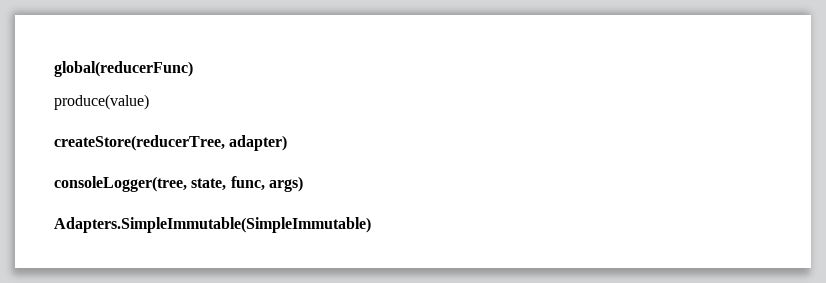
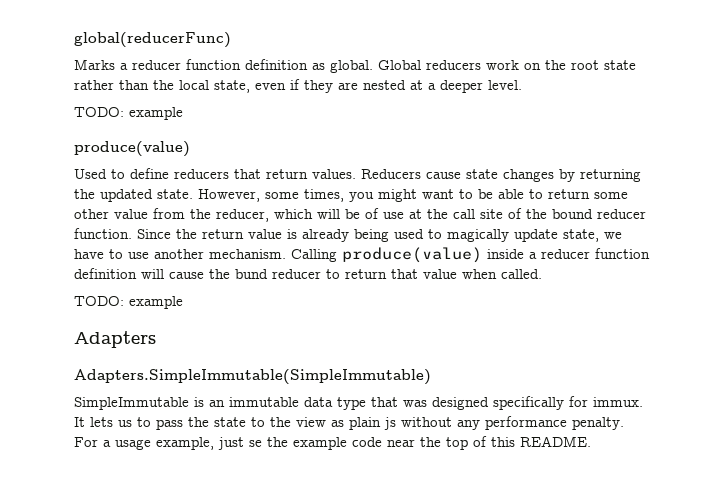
+ Marks a reducer function definition as global. Global reducers work on the root state rather than the local state, even if they are nested at a deeper level.
+ TODO: example
  produce(value)
- createStore(reducerTree, adapter)
- consoleLogger(tree, state, func, args)
+ Used to define reducers that return values. Reducers cause state changes by returning the updated state. However, some times, you might want to be able to return some other value from the reducer, which will be of use at the call site of the bound reducer function. Since the return value is already being used to magically update state, we have to use another mechanism. Calling produce(value) inside a reducer function definition will cause the bund reducer to return that value when called.
+ TODO: example
+ Adapters
  Adapters.SimpleImmutable(SimpleImmutable)
+ SimpleImmutable is an immutable data type that was designed specifically for immux. It lets us to pass the state to the view as plain js without any performance penalty. For a usage example, just se the example code near the top of this README.

